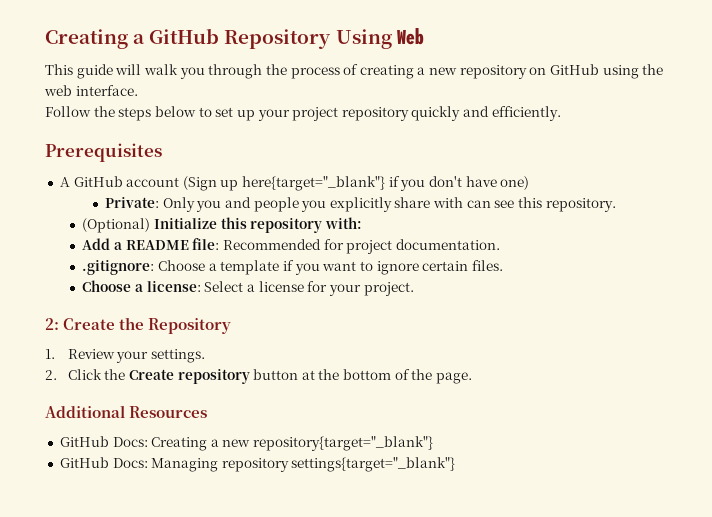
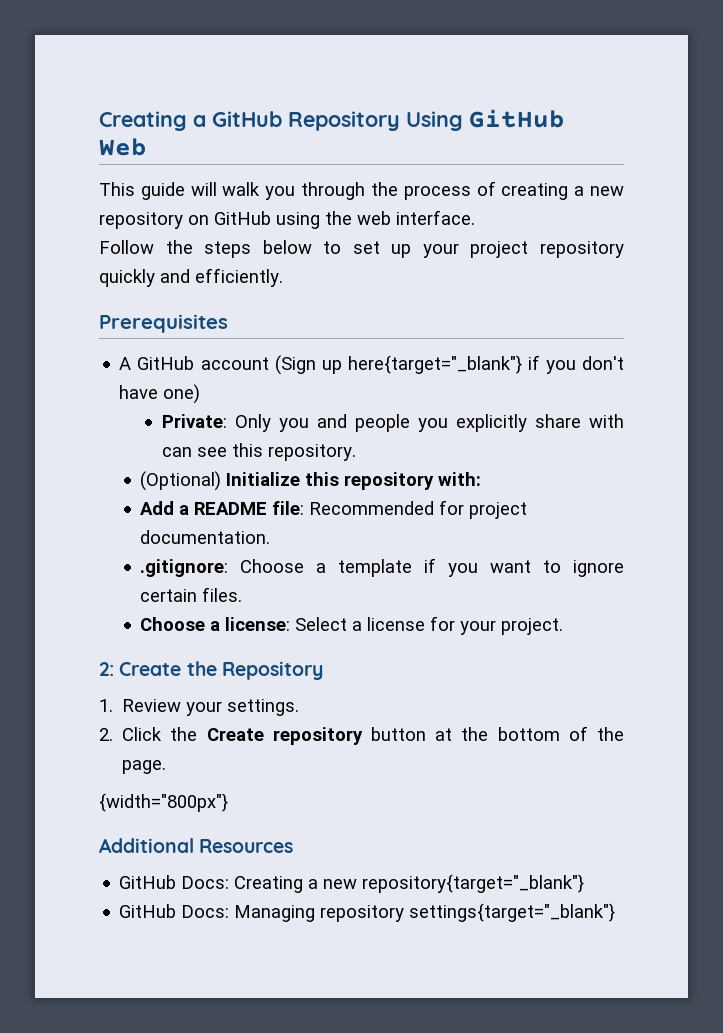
- Creating a GitHub Repository Using Web
+ Creating a GitHub Repository Using GitHub Web
+ {width="800px"}

